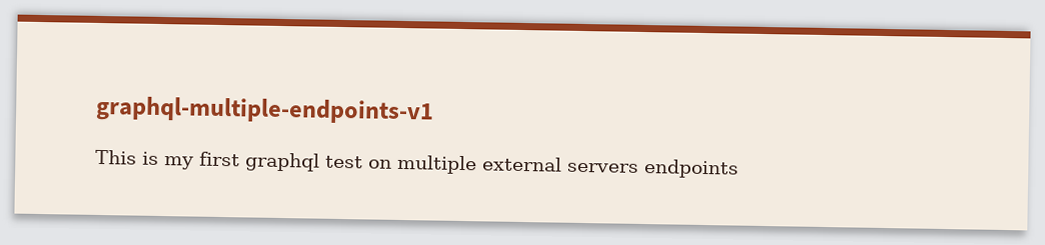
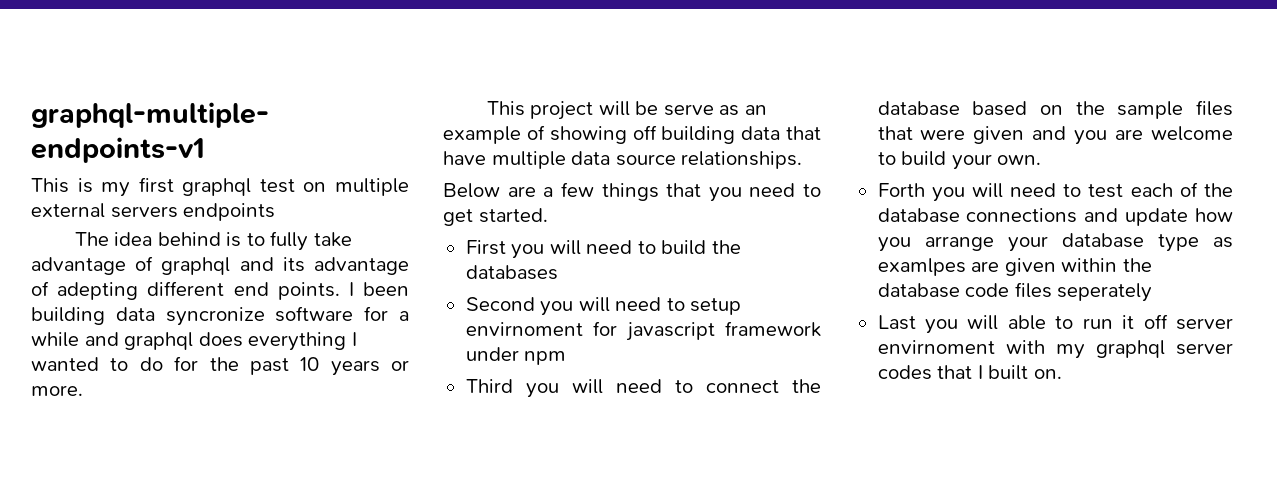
+ The idea behind is to fully take advantage of graphql and its advantage of adepting different end points. I been building data syncronize software for a while and graphql does everything I wanted to do for the past 10 years or more.
+ This project will be serve as an example of showing off building data that have multiple data source relationships.
+ Below are a few things that you need to get started.
+ First you will need to build the databases
+ Second you will need to setup envirnoment for javascript framework under npm
+ Third you will need to connect the database based on the sample files that were given and you are welcome to build your own.
+ Forth you will need to test each of the database connections and update how you arrange your database type as examlpes are given within the database code files seperately
+ Last you will able to run it off server envirnoment with my graphql server codes that I built on.

